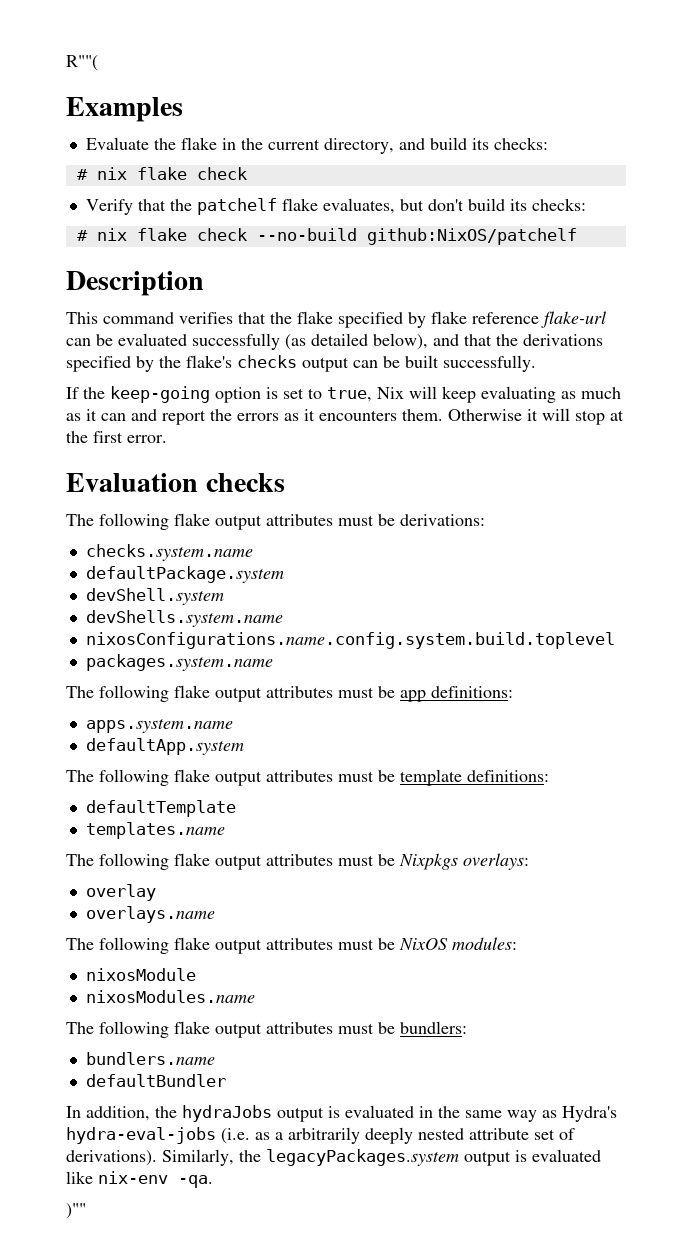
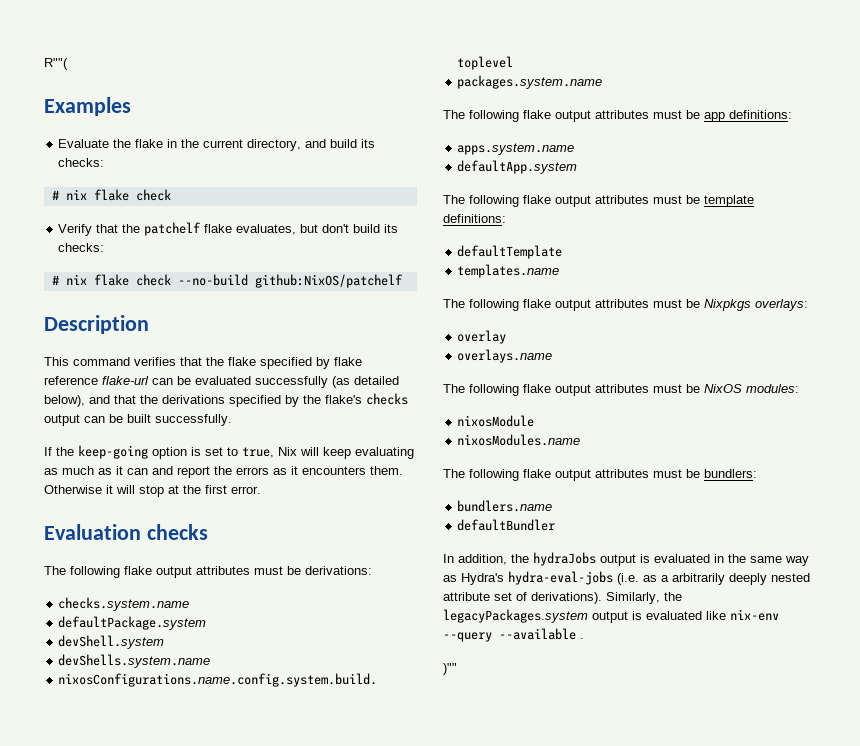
- Similarly, the legacyPackages.system output is evaluated like nix-env -qa.
+ Similarly, the legacyPackages.system output is evaluated like nix-env --query --available .

